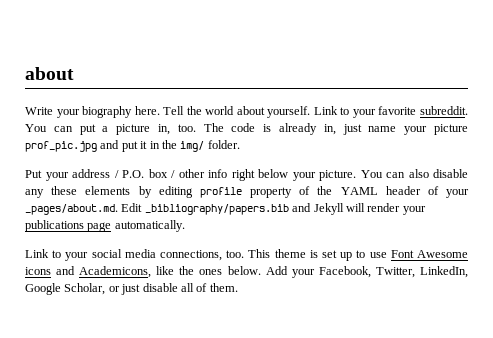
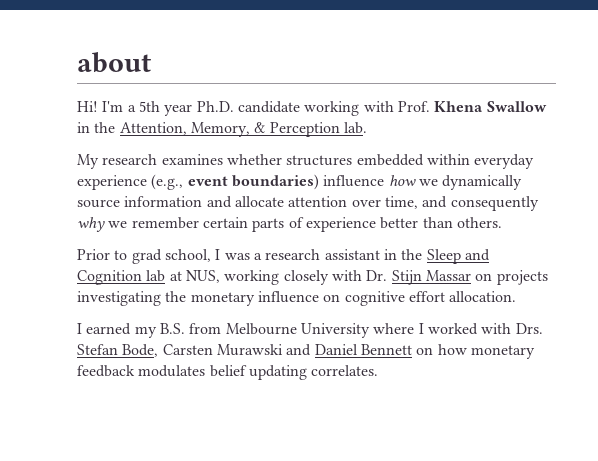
- Write your biography here. Tell the world about yourself. Link to your favorite subreddit. You can put a picture in, too. The code is already in, just name your picture prof_pic.jpg and put it in the img/ folder.
- Put your address / P.O. box / other info right below your picture. You can also disable any these elements by editing profile property of the YAML header of your _pages/about.md. Edit _bibliography/papers.bib and Jekyll will render your publications page automatically.
- Link to your social media connections, too. This theme is set up to use Font Awesome icons and Academicons, like the ones below. Add your Facebook, Twitter, LinkedIn, Google Scholar, or just disable all of them.
+ Hi! I'm a 5th year Ph.D. candidate working with Prof. Khena Swallow in the Attention, Memory, & Perception lab.
+ My research examines whether structures embedded within everyday experience (e.g., event boundaries) influence how we dynamically source information and allocate attention over time, and consequently why we remember certain parts of experience better than others.
+ Prior to grad school, I was a research assistant in the Sleep and Cognition lab at NUS, working closely with Dr. Stijn Massar on projects investigating the monetary influence on cognitive effort allocation.
+ I earned my B.S. from Melbourne University where I worked with Drs. Stefan Bode, Carsten Murawski and Daniel Bennett on how monetary feedback modulates belief updating correlates.

